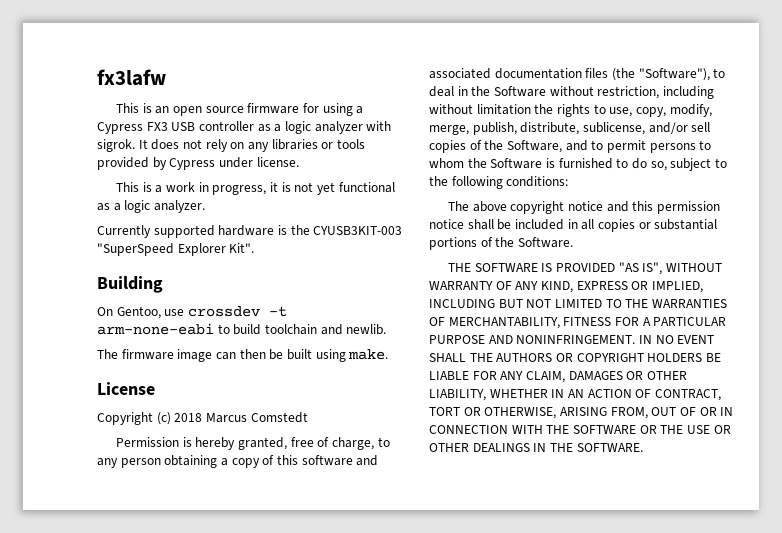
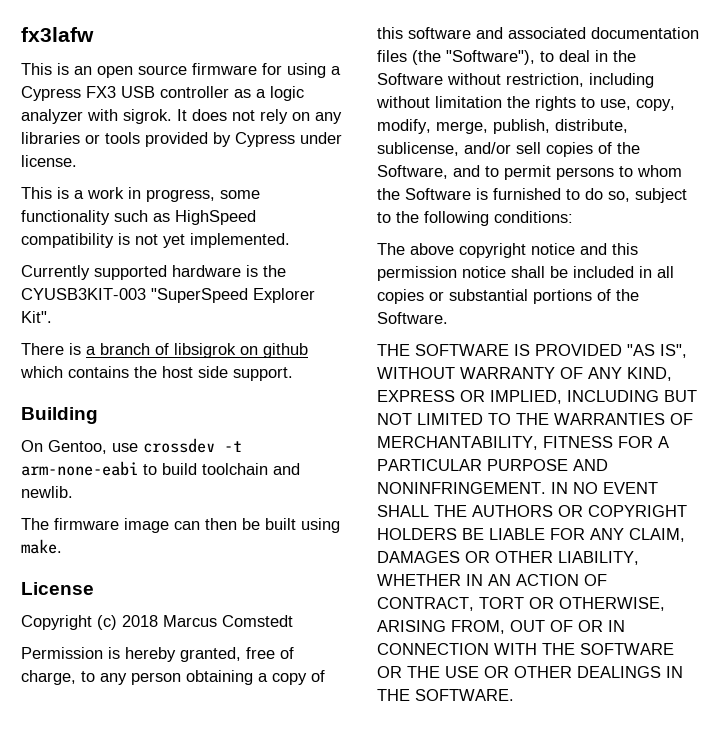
- This is a work in progress, it is not yet functional as a logic analyzer.
+ This is a work in progress, some functionality such as HighSpeed compatibility is not yet implemented.
+ There is a branch of libsigrok on github which contains the host side support.

